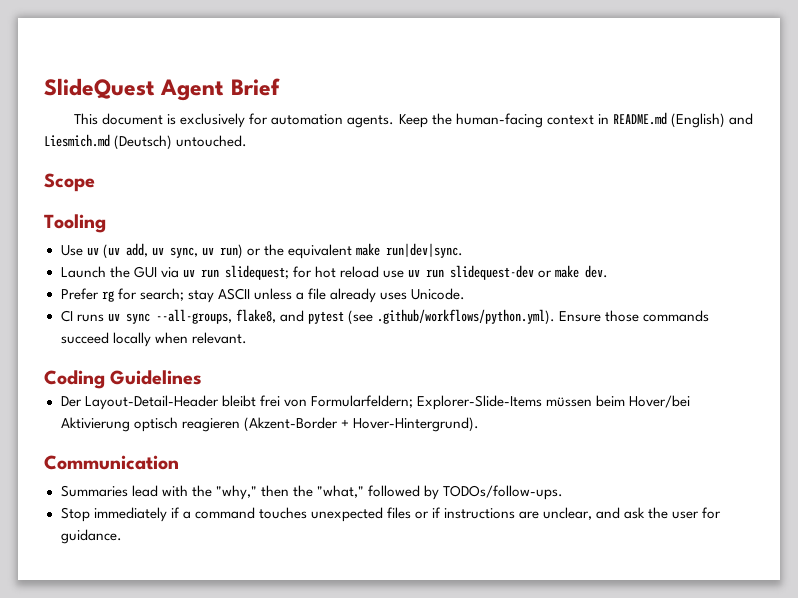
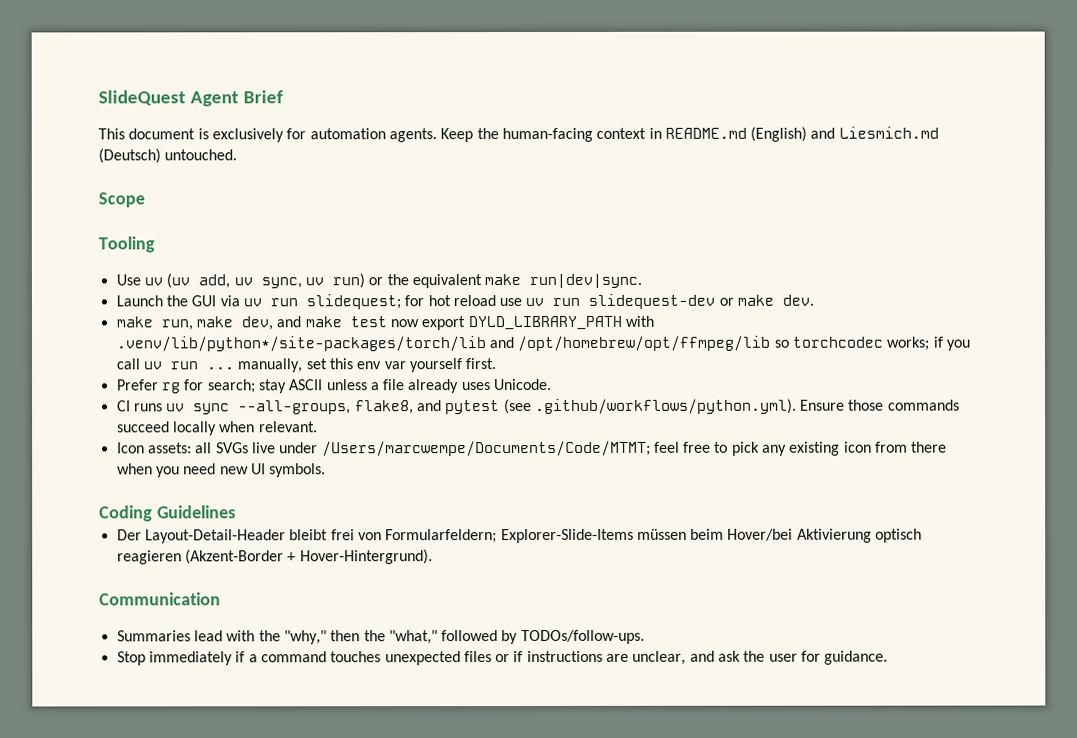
+ make run, make dev, and make test now export DYLD_LIBRARY_PATH with .venv/lib/python*/site-packages/torch/lib and /opt/homebrew/opt/ffmpeg/lib so torchcodec works; if you call uv run ... manually, set this env var yourself first.
+ Icon assets: all SVGs live under /Users/marcwempe/Documents/Code/MTMT; feel free to pick any existing icon from there when you need new UI symbols.

